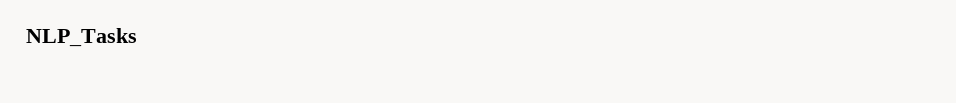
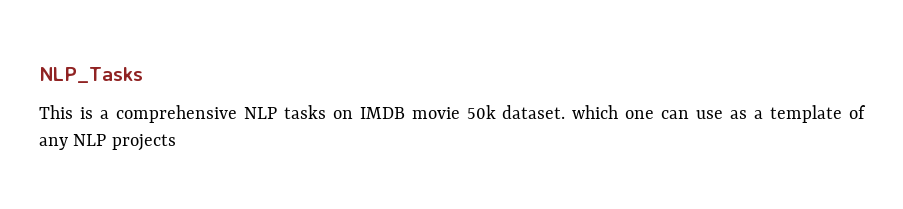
+ This is a comprehensive NLP tasks on IMDB movie 50k dataset. which one can use as a template of any NLP projects

